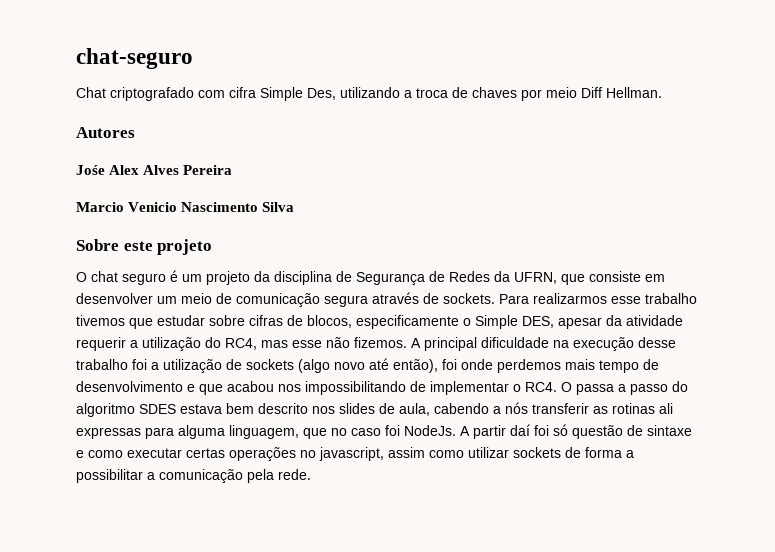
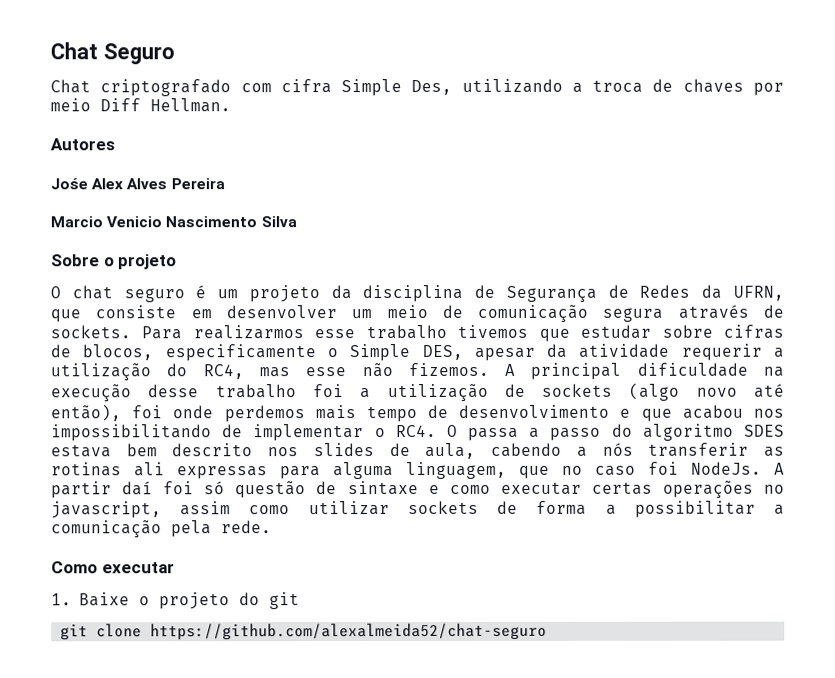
- chat-seguro
+ Chat Seguro
- Sobre este projeto
+ Sobre o projeto
+ Como executar
+ 1. Baixe o projeto do git
+ git clone https://github.com/alexalmeida52/chat-seguro

